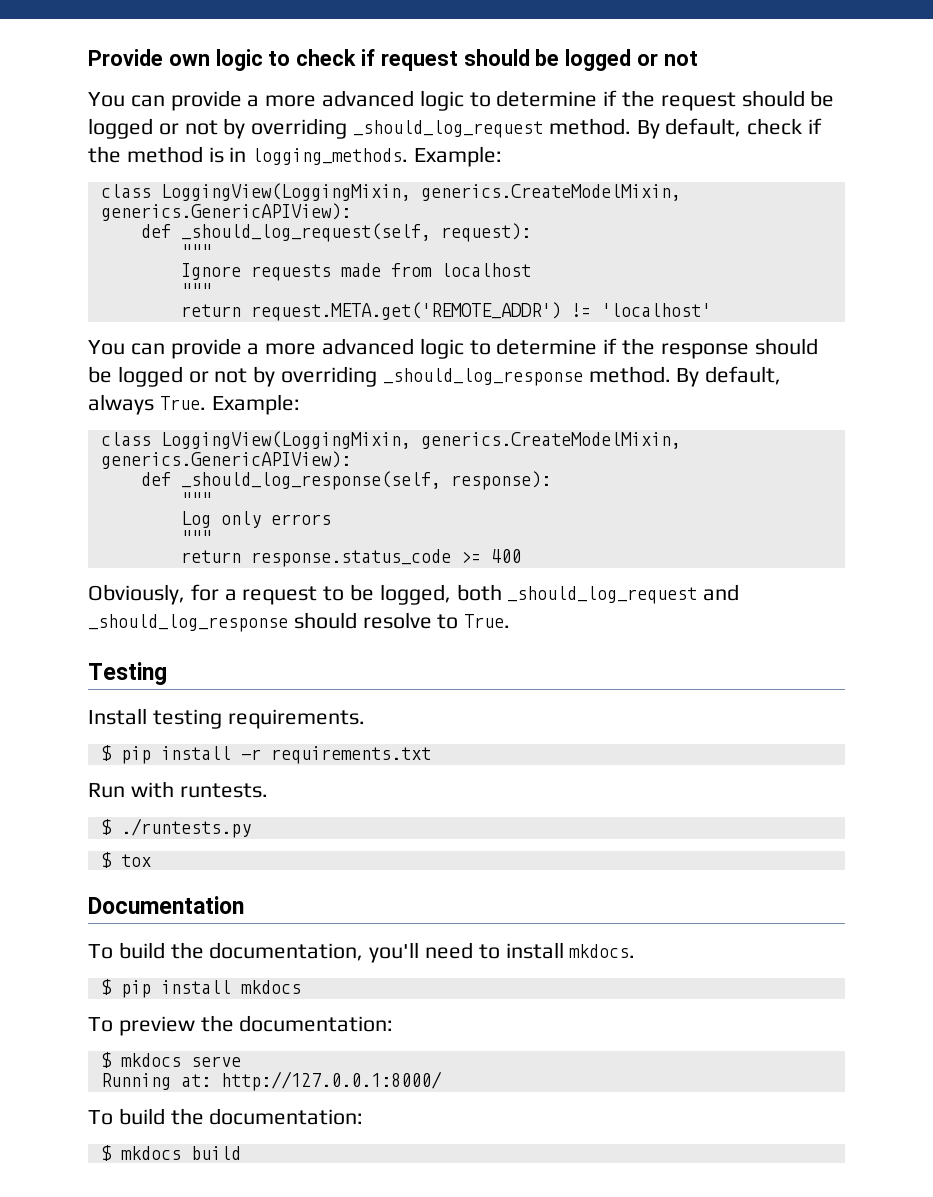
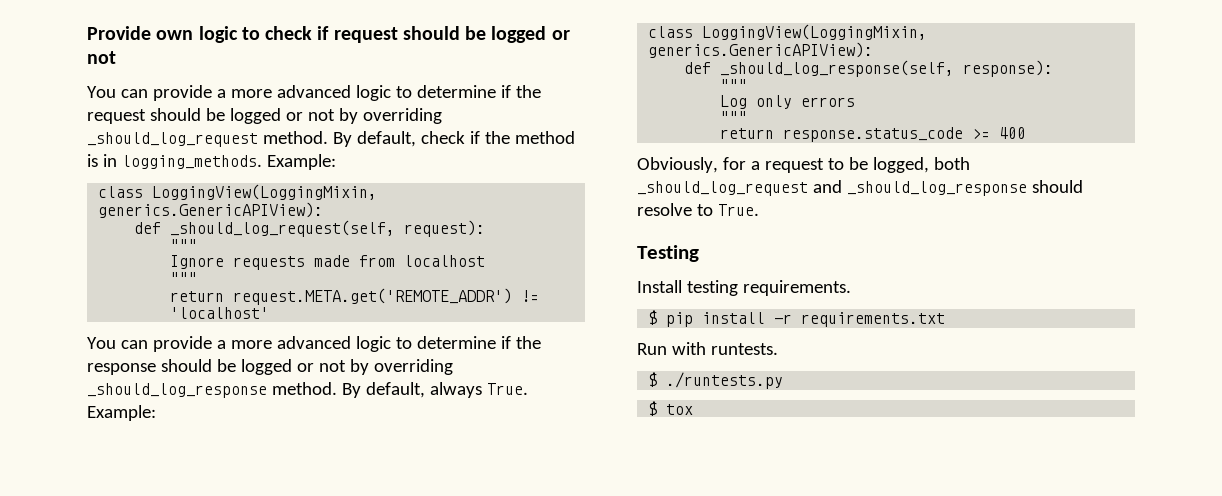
  By default, check if the method is in logging_methods. Example:
- class LoggingView(LoggingMixin, generics.CreateModelMixin, generics.GenericAPIView):
+ class LoggingView(LoggingMixin, generics.GenericAPIView):
  By default, always True. Example:
- class LoggingView(LoggingMixin, generics.CreateModelMixin, generics.GenericAPIView):
+ class LoggingView(LoggingMixin, generics.GenericAPIView):
- Documentation
- To build the documentation, you'll need to install mkdocs.
- $ pip install mkdocs
- To preview the documentation:
- $ mkdocs serve
- Running at: http://127.0.0.1:8000/
- To build the documentation:
- $ mkdocs build

